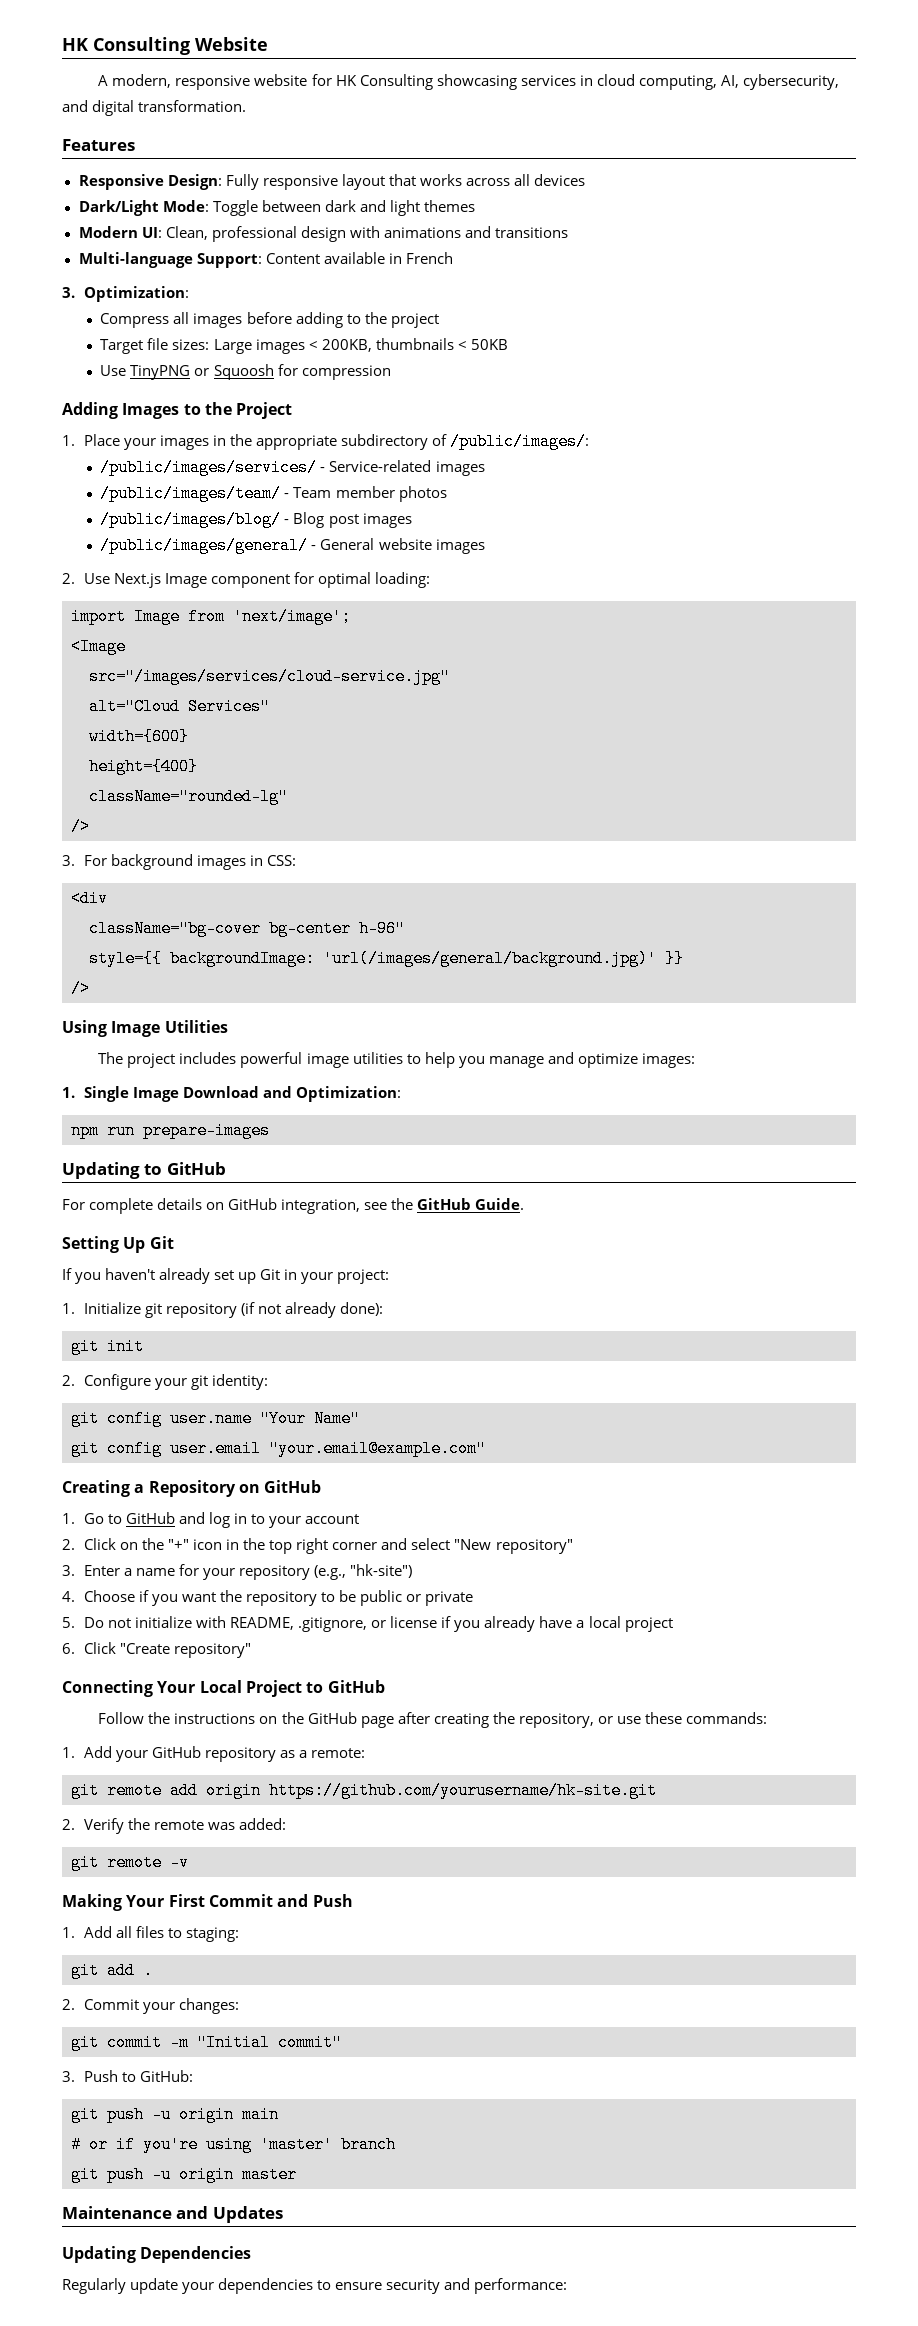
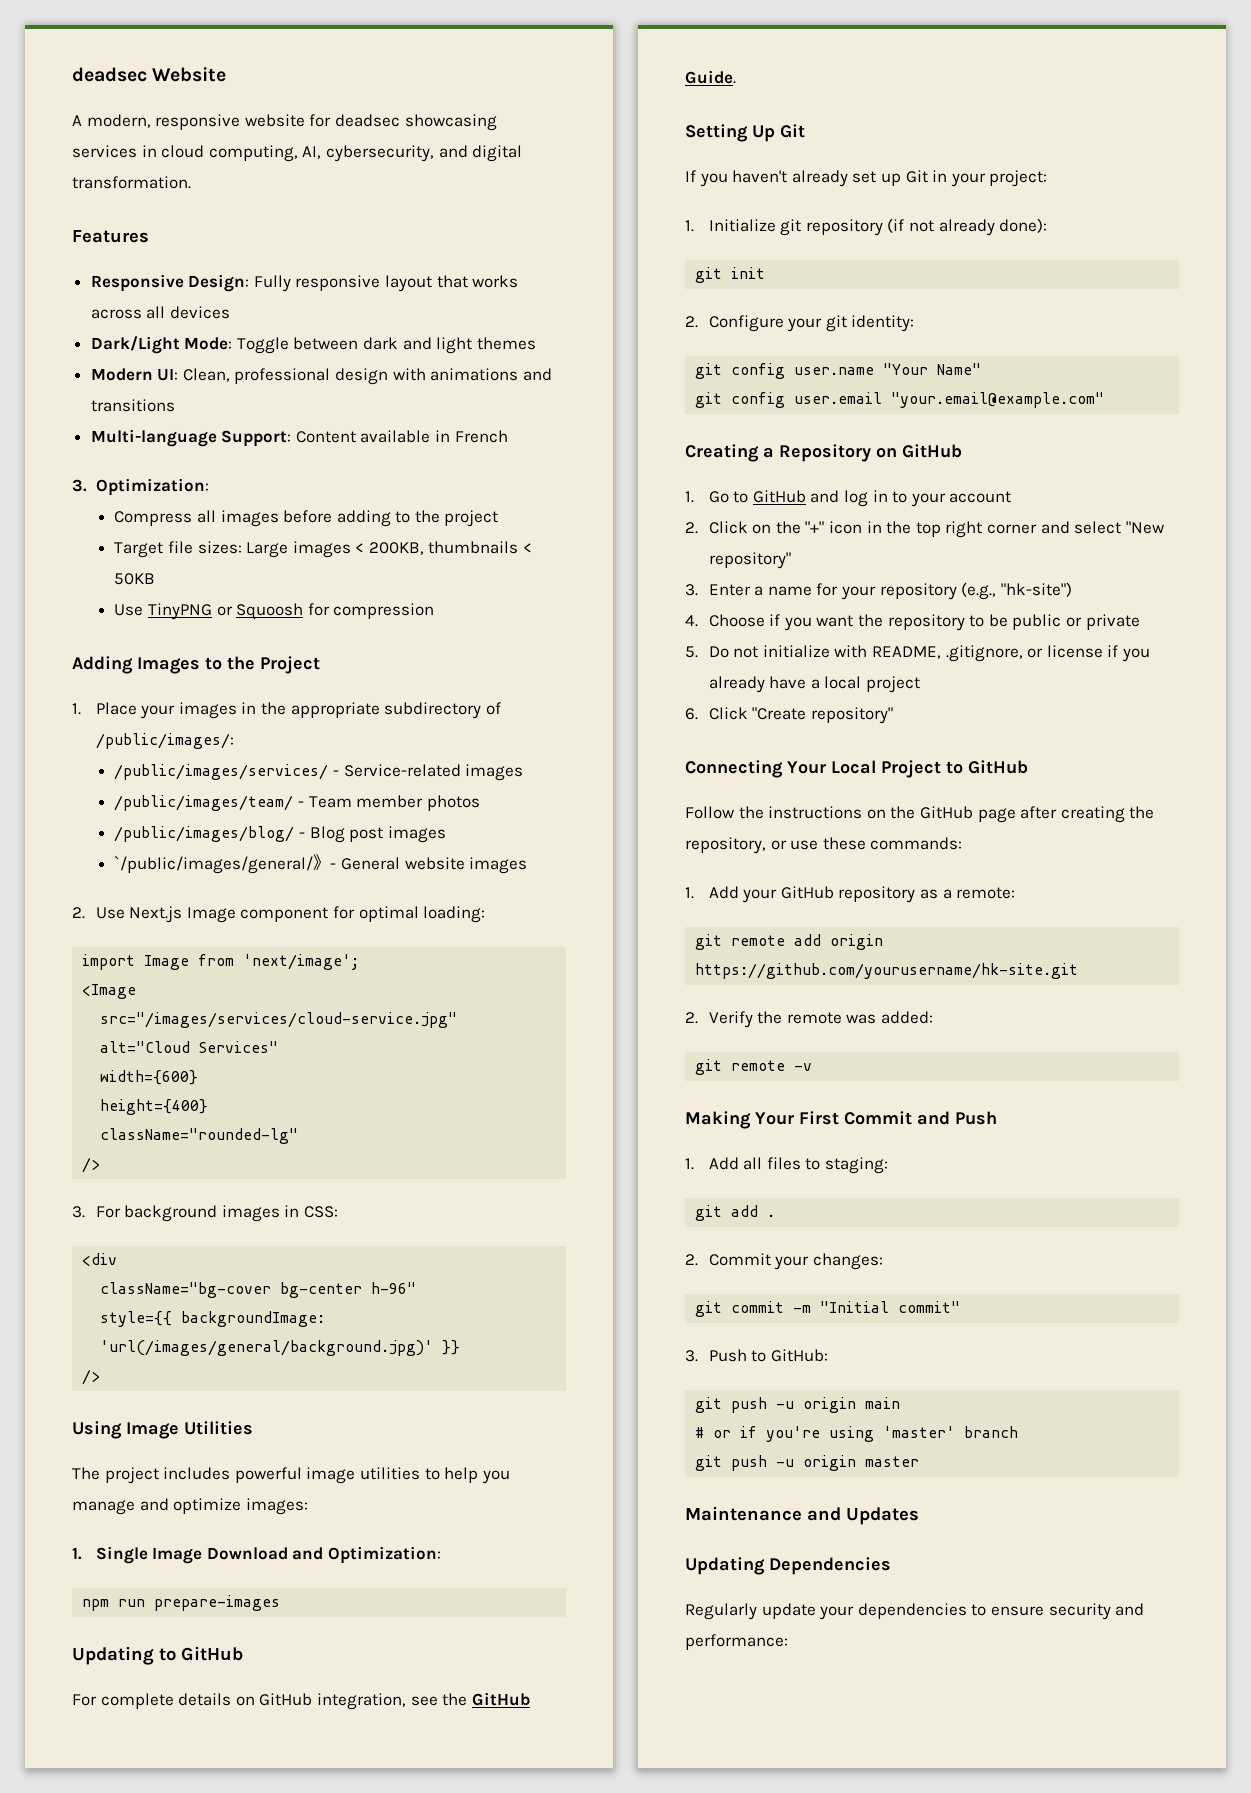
- HK Consulting Website
+ deadsec Website
- A modern, responsive website for HK Consulting showcasing services in cloud computing, AI, cybersecurity, and digital transformation.
+ A modern, responsive website for deadsec showcasing services in cloud computing, AI, cybersecurity, and digital transformation.
- /public/images/general/ - General website images
+ `/public/images/general/》- General website images

